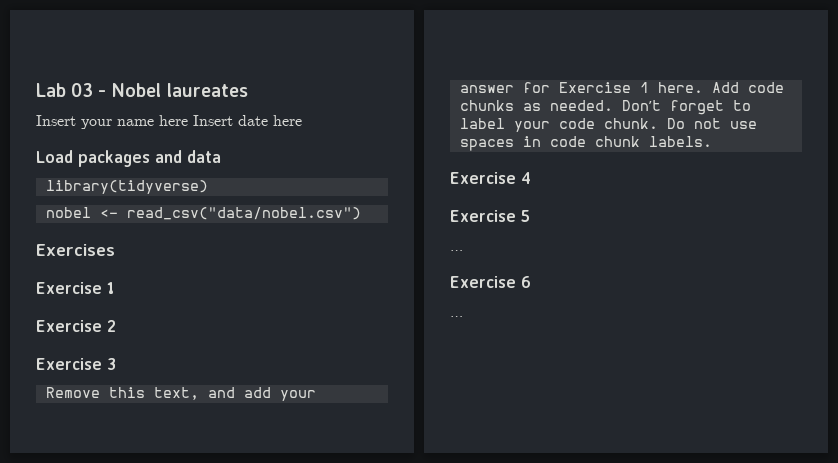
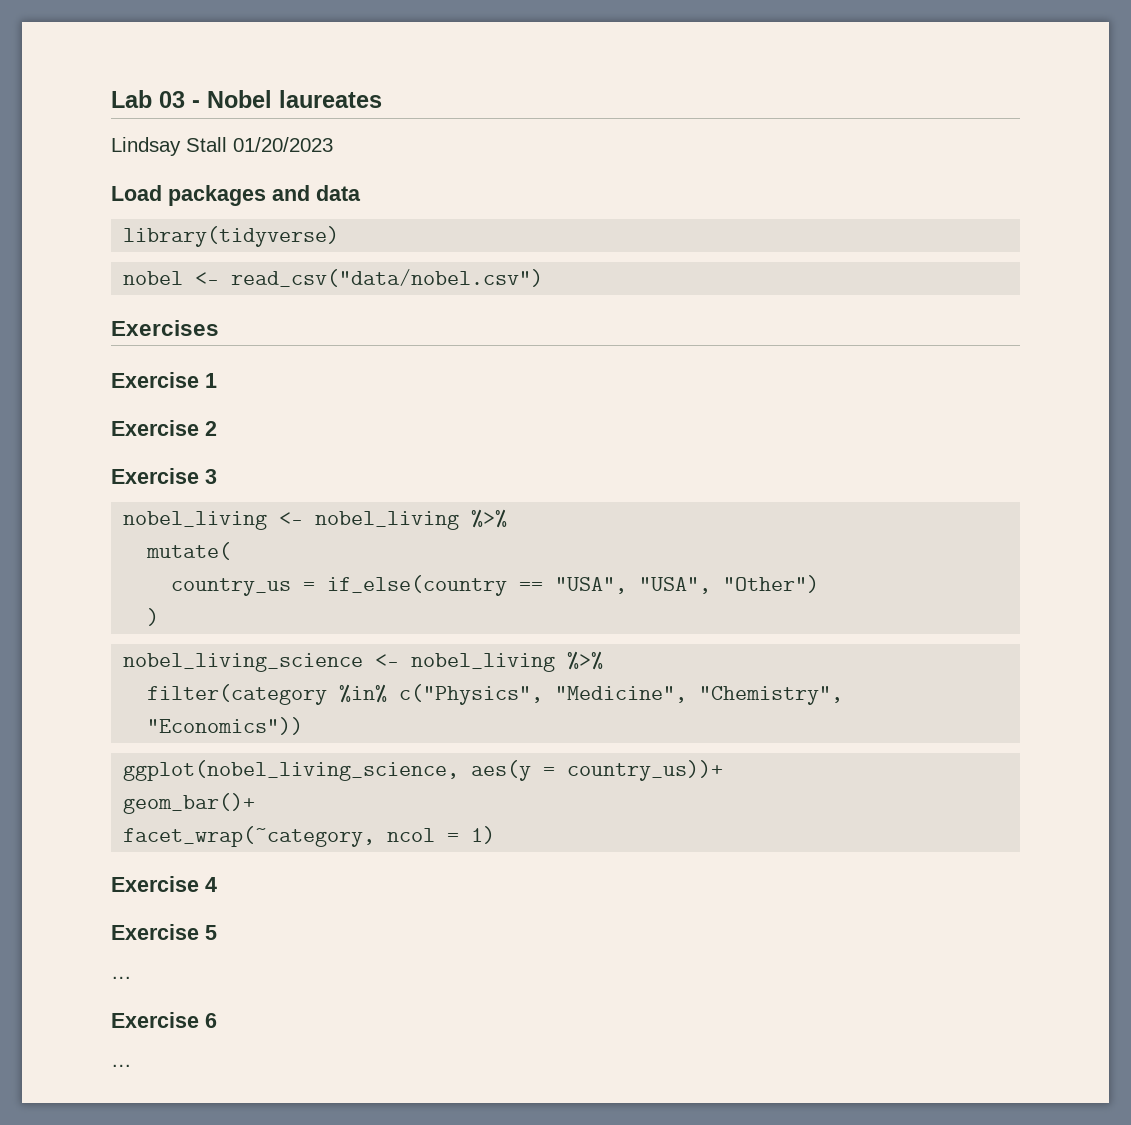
- Insert your name here Insert date here
+ Lindsay Stall 01/20/2023
- Remove this text, and add your answer for Exercise 1 here. Add code chunks as needed. Don’t forget to label your code chunk. Do not use spaces in code chunk labels.
+ nobel_living <- nobel_living %>%
+ mutate(
+ country_us = if_else(country == "USA", "USA", "Other")
+ )
+ nobel_living_science <- nobel_living %>%
+ filter(category %in% c("Physics", "Medicine", "Chemistry", "Economics"))
+ ggplot(nobel_living_science, aes(y = country_us))+
+ geom_bar()+
+ facet_wrap(~category, ncol = 1)

